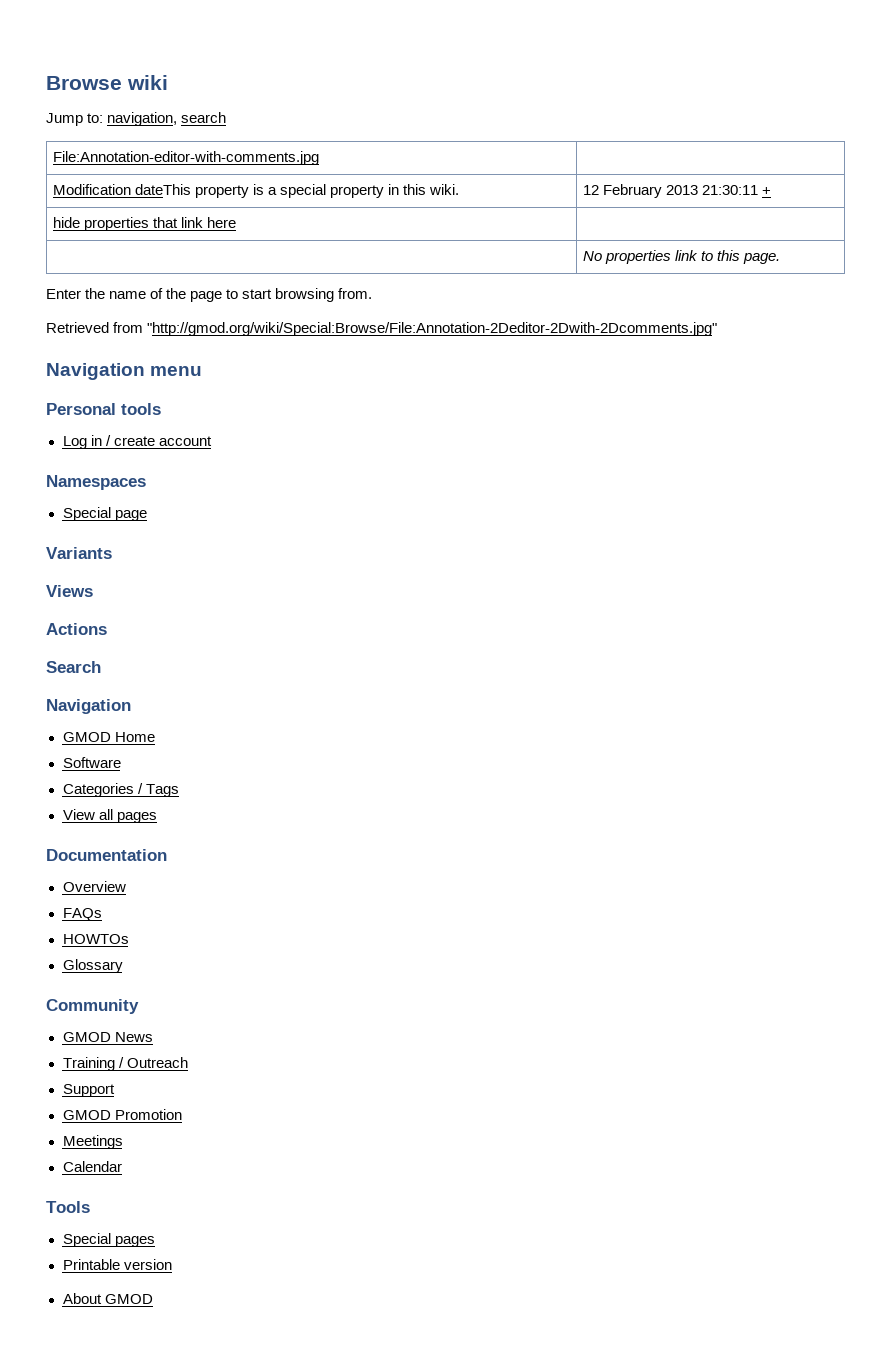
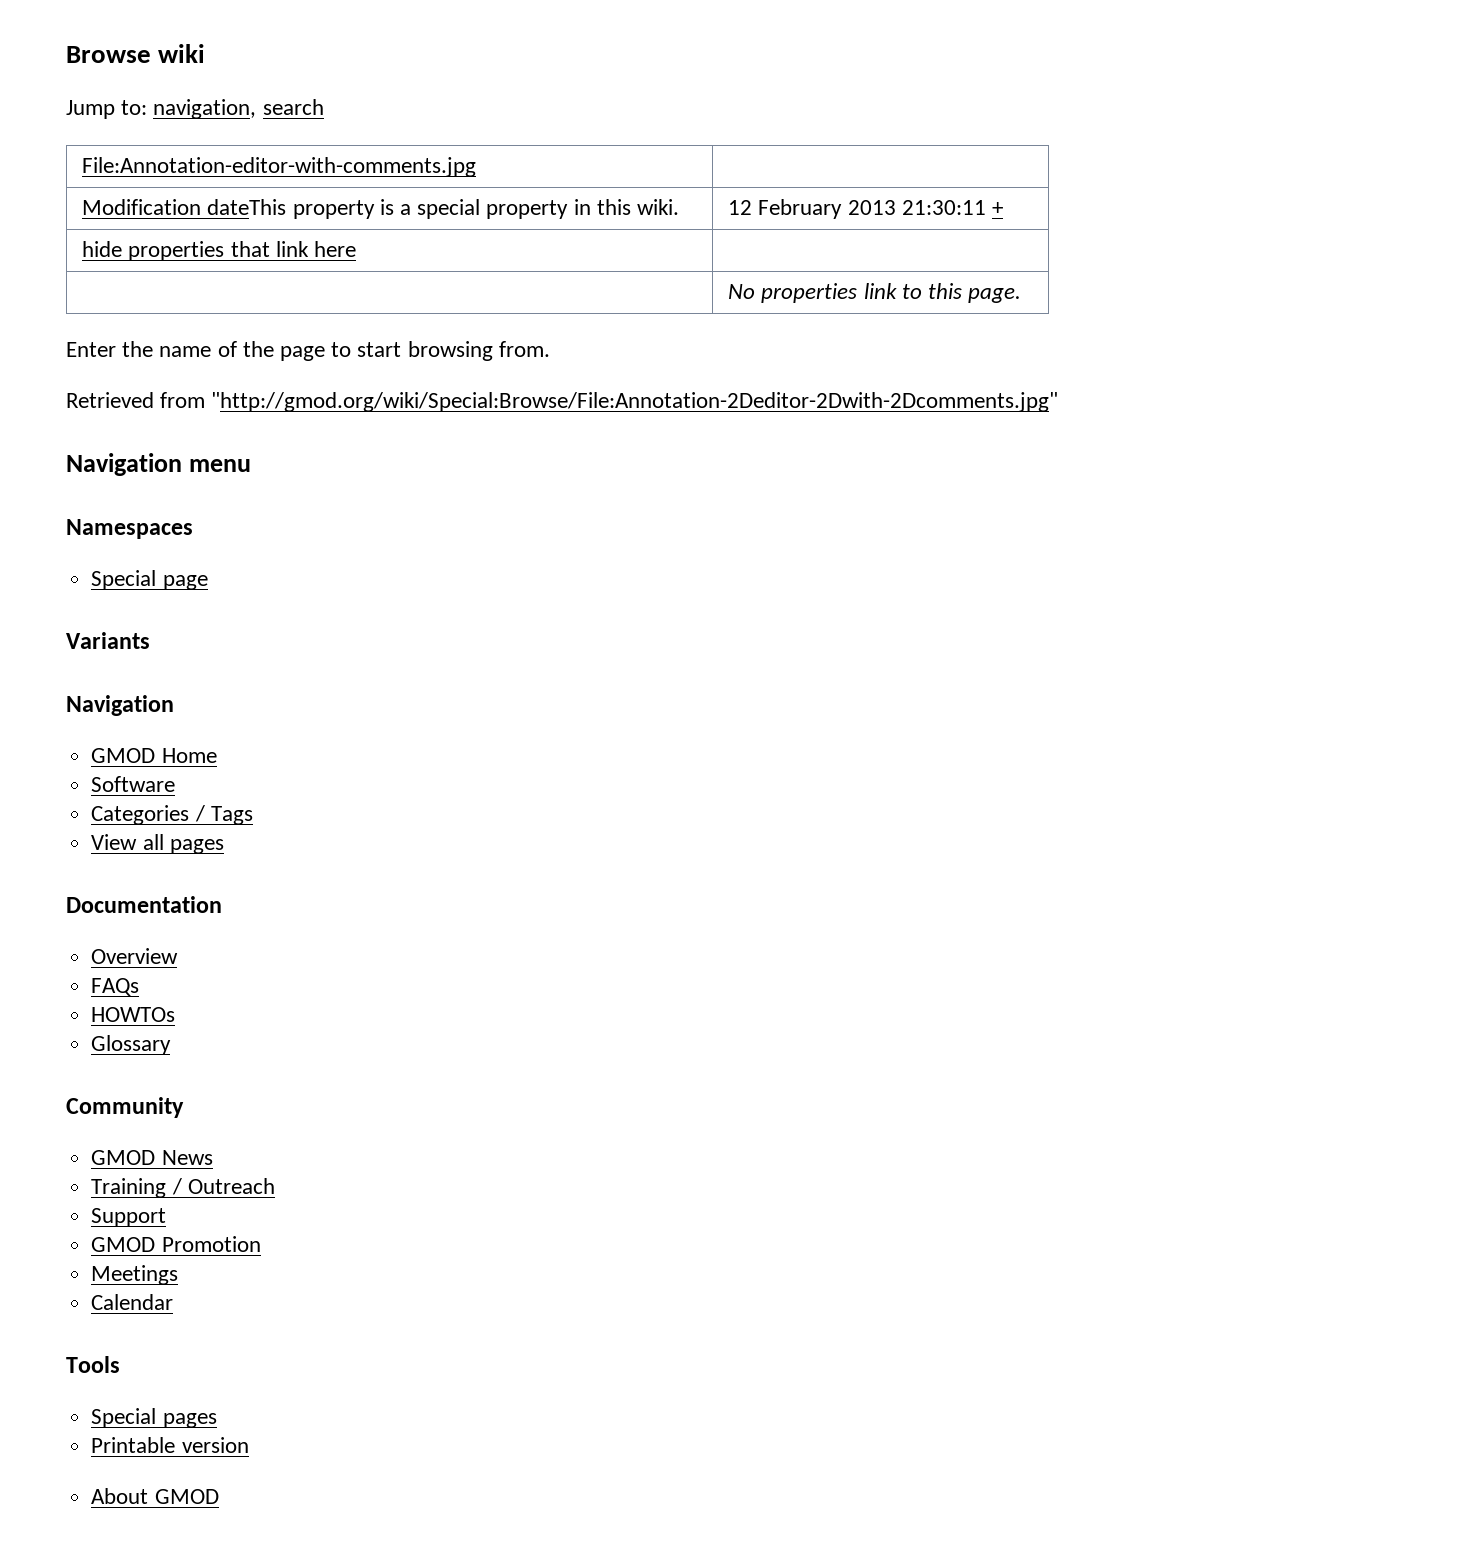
- Personal tools
- Log in / create account
- Views
- Actions
- Search

